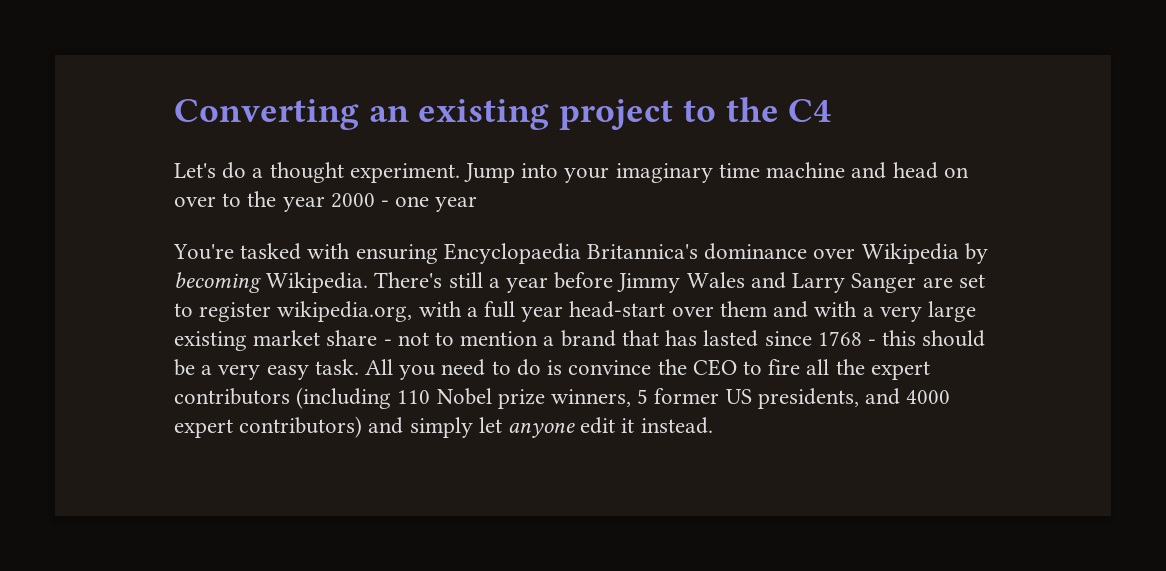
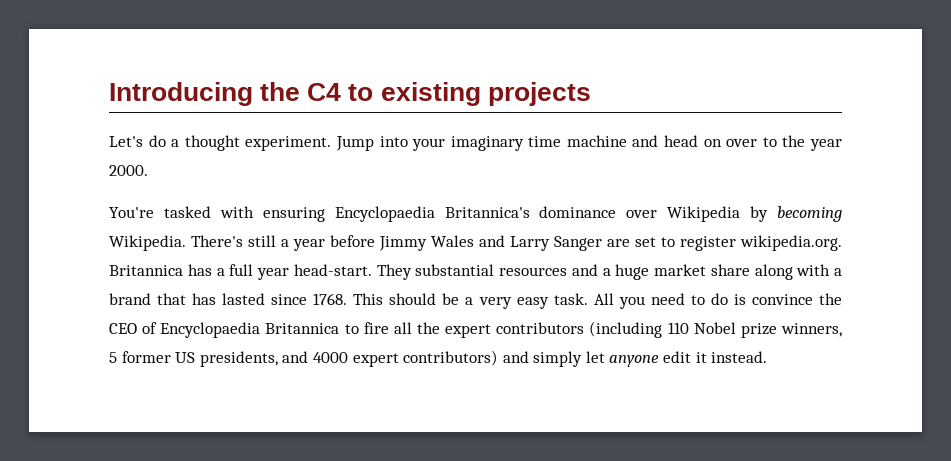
- Converting an existing project to the C4
+ Introducing the C4 to existing projects
- Jump into your imaginary time machine and head on over to the year 2000 - one year
+ Jump into your imaginary time machine and head on over to the year 2000.
- There's still a year before Jimmy Wales and Larry Sanger are set to register wikipedia.org, with a full year head-start over them and with a very large existing market share - not to mention a brand that has lasted since 1768 - this should be a very easy task.
+ There's still a year before Jimmy Wales and Larry Sanger are set to register wikipedia.org. Britannica has a full year head-start. They substantial resources and a huge market share along with a brand that has lasted since 1768. This should be a very easy task.
- All you need to do is convince the CEO to fire all the expert contributors (including 110 Nobel prize winners, 5 former US presidents, and 4000 expert contributors) and simply let anyone edit it instead.
+ All you need to do is convince the CEO of Encyclopaedia Britannica to fire all the expert contributors (including 110 Nobel prize winners, 5 former US presidents, and 4000 expert contributors) and simply let anyone edit it instead.

